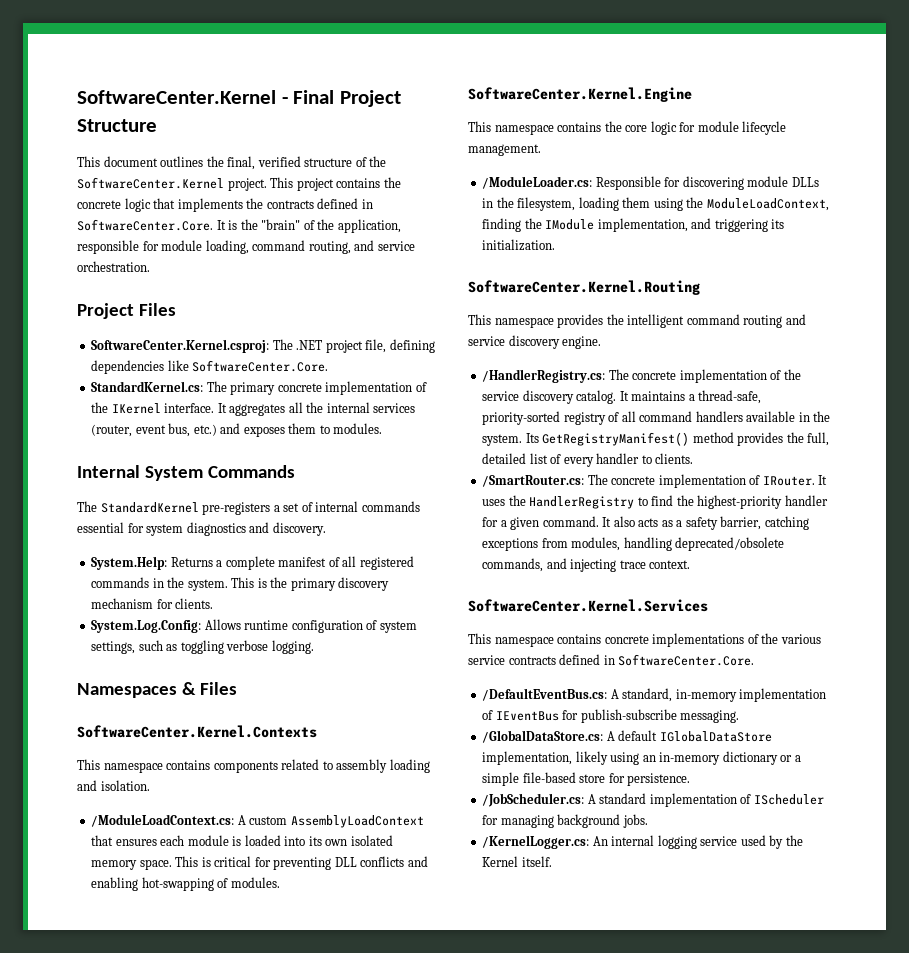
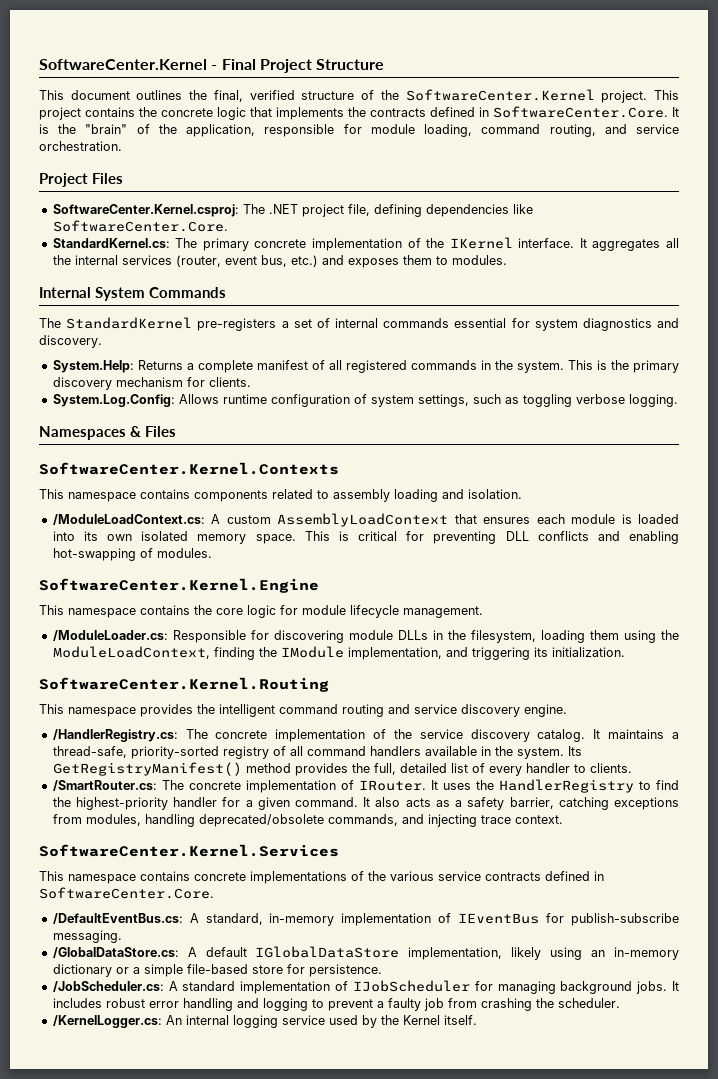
- /JobScheduler.cs: A standard implementation of IScheduler for managing background jobs.
+ /JobScheduler.cs: A standard implementation of IJobScheduler for managing background jobs. It includes robust error handling and logging to prevent a faulty job from crashing the scheduler.

